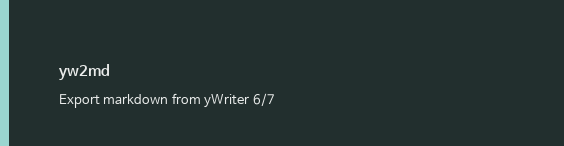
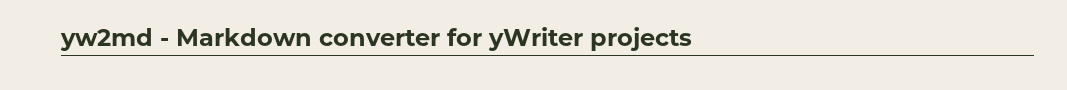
- yw2md
- Export markdown from yWriter 6/7
+ yw2md - Markdown converter for yWriter projects

